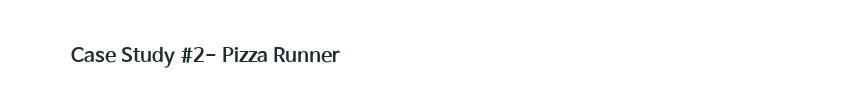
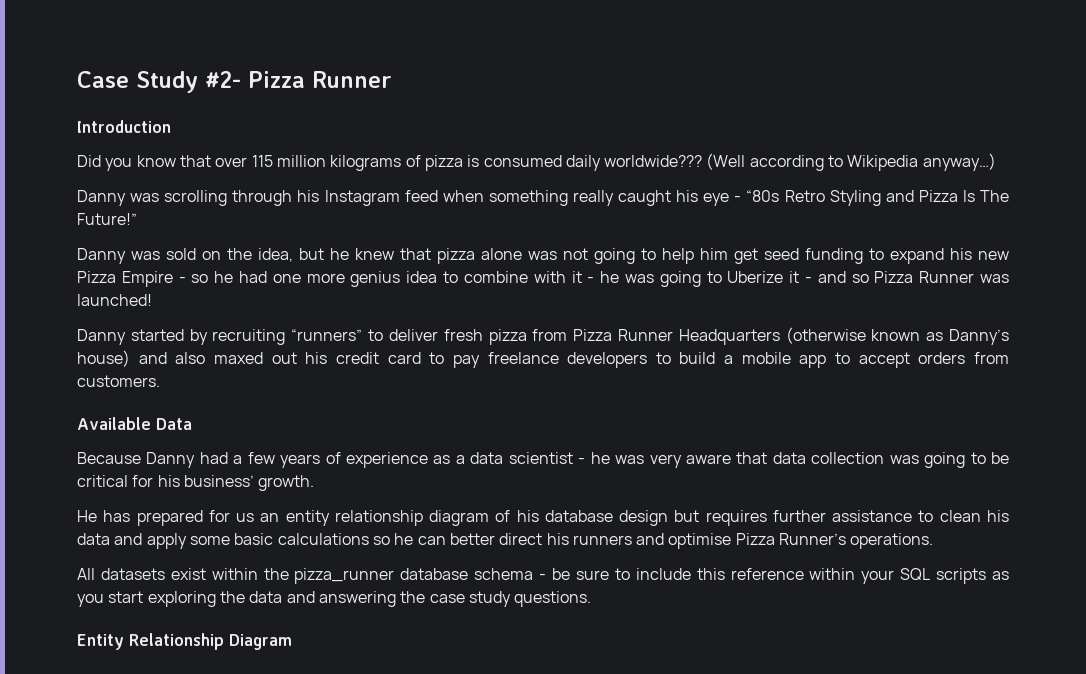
+ Introduction
+ Did you know that over 115 million kilograms of pizza is consumed daily worldwide??? (Well according to Wikipedia anyway…)
+ Danny was scrolling through his Instagram feed when something really caught his eye - “80s Retro Styling and Pizza Is The Future!”
+ Danny was sold on the idea, but he knew that pizza alone was not going to help him get seed funding to expand his new Pizza Empire - so he had one more genius idea to combine with it - he was going to Uberize it - and so Pizza Runner was launched!
+ Danny started by recruiting “runners” to deliver fresh pizza from Pizza Runner Headquarters (otherwise known as Danny’s house) and also maxed out his credit card to pay freelance developers to build a mobile app to accept orders from customers.
+ Available Data
+ Because Danny had a few years of experience as a data scientist - he was very aware that data collection was going to be critical for his business’ growth.
+ He has prepared for us an entity relationship diagram of his database design but requires further assistance to clean his data and apply some basic calculations so he can better direct his runners and optimise Pizza Runner’s operations.
+ All datasets exist within the pizza_runner database schema - be sure to include this reference within your SQL scripts as you start exploring the data and answering the case study questions.
+ Entity Relationship Diagram

